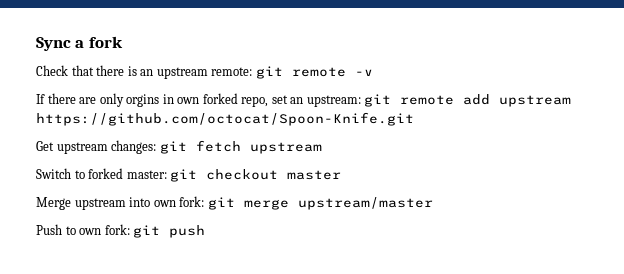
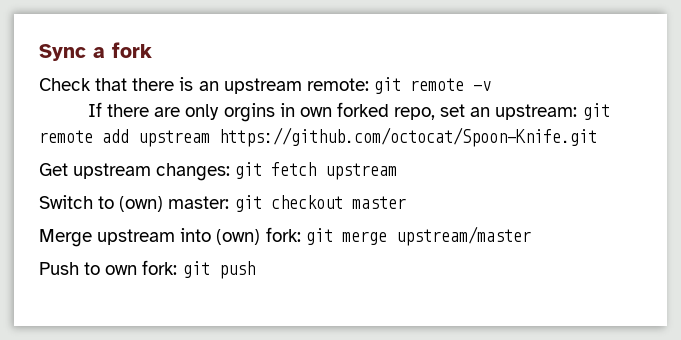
- Switch to forked master: git checkout master
+ Switch to (own) master: git checkout master
- Merge upstream into own fork: git merge upstream/master
+ Merge upstream into (own) fork: git merge upstream/master

